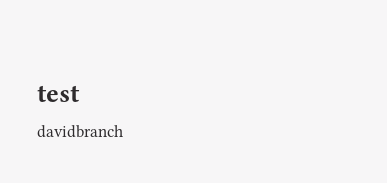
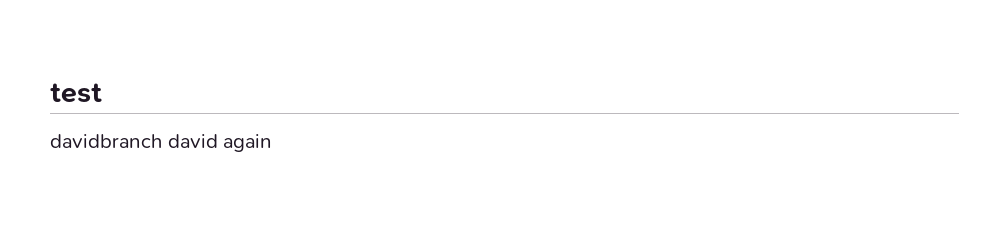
- davidbranch
+ davidbranch david again

